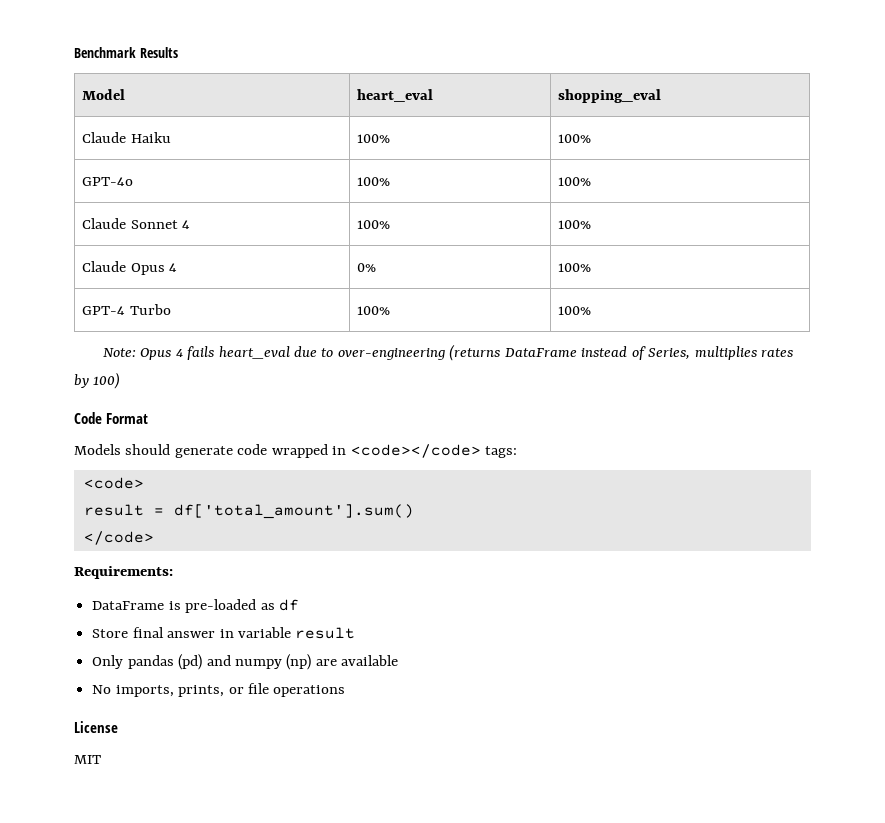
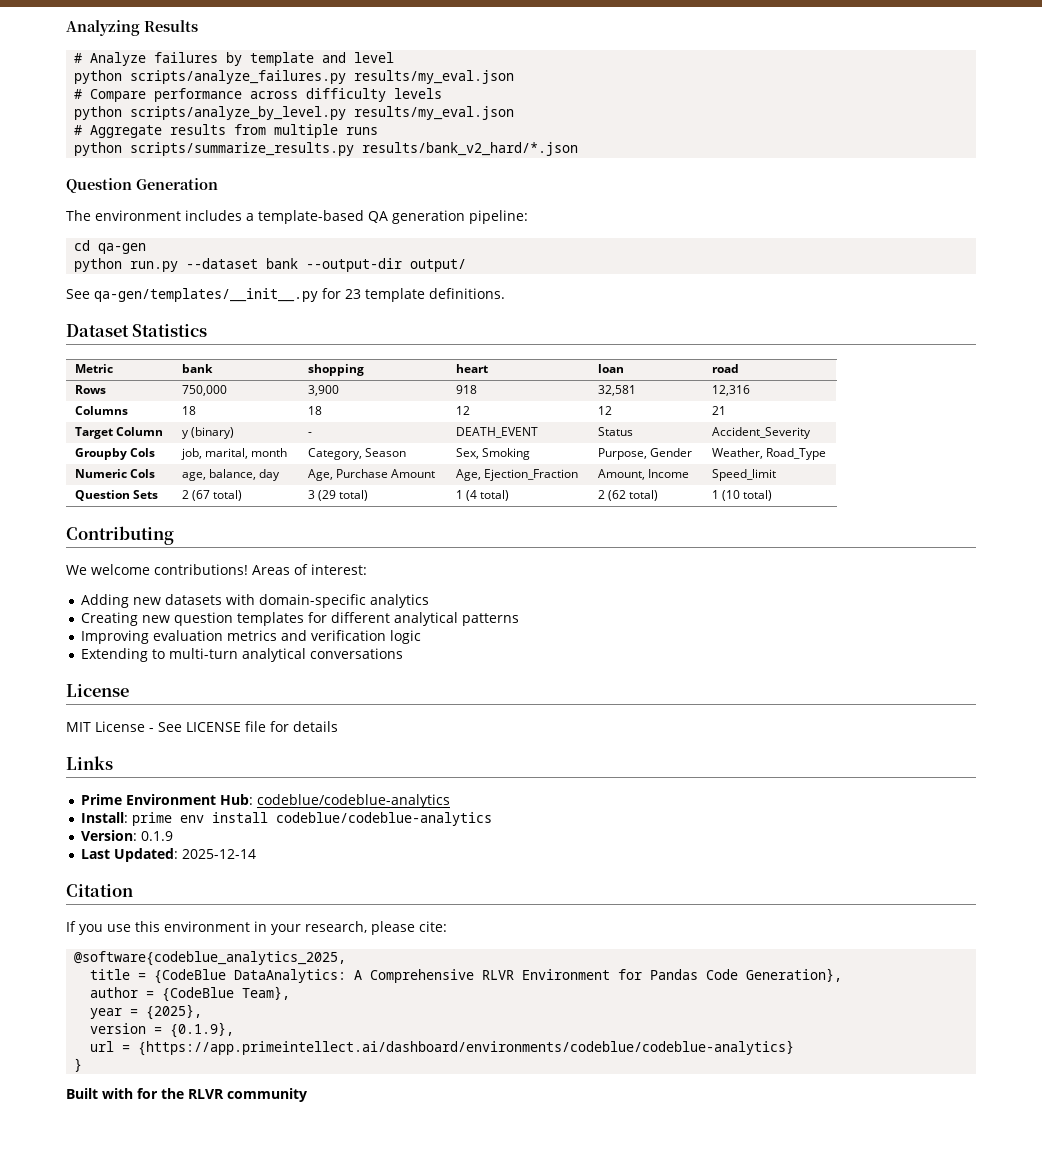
- Benchmark Results
+ Analyzing Results
- Model | heart_eval | shopping_eval
- Claude Haiku | 100% | 100%
- GPT-4o | 100% | 100%
- Claude Sonnet 4 | 100% | 100%
- Claude Opus 4 | 0% | 100%
- GPT-4 Turbo | 100% | 100%
- Note: Opus 4 fails heart_eval due to over-engineering (returns DataFrame instead of Series, multiplies rates by 100)
- Code Format
- Models should generate code wrapped in <code></code> tags:
- <code>
- result = df['total_amount'].sum()
- </code>
- Requirements:
- DataFrame is pre-loaded as df
- Store final answer in variable result
- Only pandas (pd) and numpy (np) are available
- No imports, prints, or file operations
+ # Analyze failures by template and level
+ python scripts/analyze_failures.py results/my_eval.json
+ # Compare performance across difficulty levels
+ python scripts/analyze_by_level.py results/my_eval.json
+ # Aggregate results from multiple runs
+ python scripts/summarize_results.py results/bank_v2_hard/*.json
+ Question Generation
+ The environment includes a template-based QA generation pipeline:
+ cd qa-gen
+ python run.py --dataset bank --output-dir output/
+ See qa-gen/templates/__init__.py for 23 template definitions.
+ Dataset Statistics
+ Metric | bank | shopping | heart | loan | road
+ Rows | 750,000 | 3,900 | 918 | 32,581 | 12,316
+ Columns | 18 | 18 | 12 | 12 | 21
+ Target Column | y (binary) | - | DEATH_EVENT | Status | Accident_Severity
+ Groupby Cols | job, marital, month | Category, Season | Sex, Smoking | Purpose, Gender | Weather, Road_Type
+ Numeric Cols | age, balance, day | Age, Purchase Amount | Age, Ejection_Fraction | Amount, Income | Speed_limit
+ Question Sets | 2 (67 total) | 3 (29 total) | 1 (4 total) | 2 (62 total) | 1 (10 total)
+ Contributing
+ We welcome contributions! Areas of interest:
+ Adding new datasets with domain-specific analytics
+ Creating new question templates for different analytical patterns
+ Improving evaluation metrics and verification logic
+ Extending to multi-turn analytical conversations
  License
- MIT
+ MIT License - See LICENSE file for details
+ Links
+ Prime Environment Hub: codeblue/codeblue-analytics
+ Install: prime env install codeblue/codeblue-analytics
+ Version: 0.1.9
+ Last Updated: 2025-12-14
+ Citation
+ If you use this environment in your research, please cite:
+ @software{codeblue_analytics_2025,
+ title = {CodeBlue DataAnalytics: A Comprehensive RLVR Environment for Pandas Code Generation},
+ author = {CodeBlue Team},
+ year = {2025},
+ version = {0.1.9},
+ url = {https://app.primeintellect.ai/dashboard/environments/codeblue/codeblue-analytics}
+ }
+ Built with for the RLVR community

